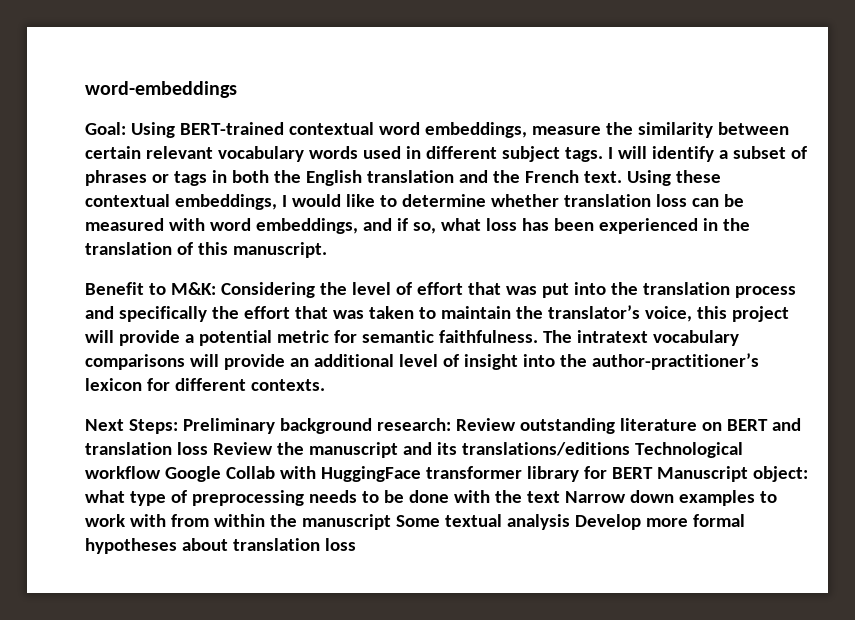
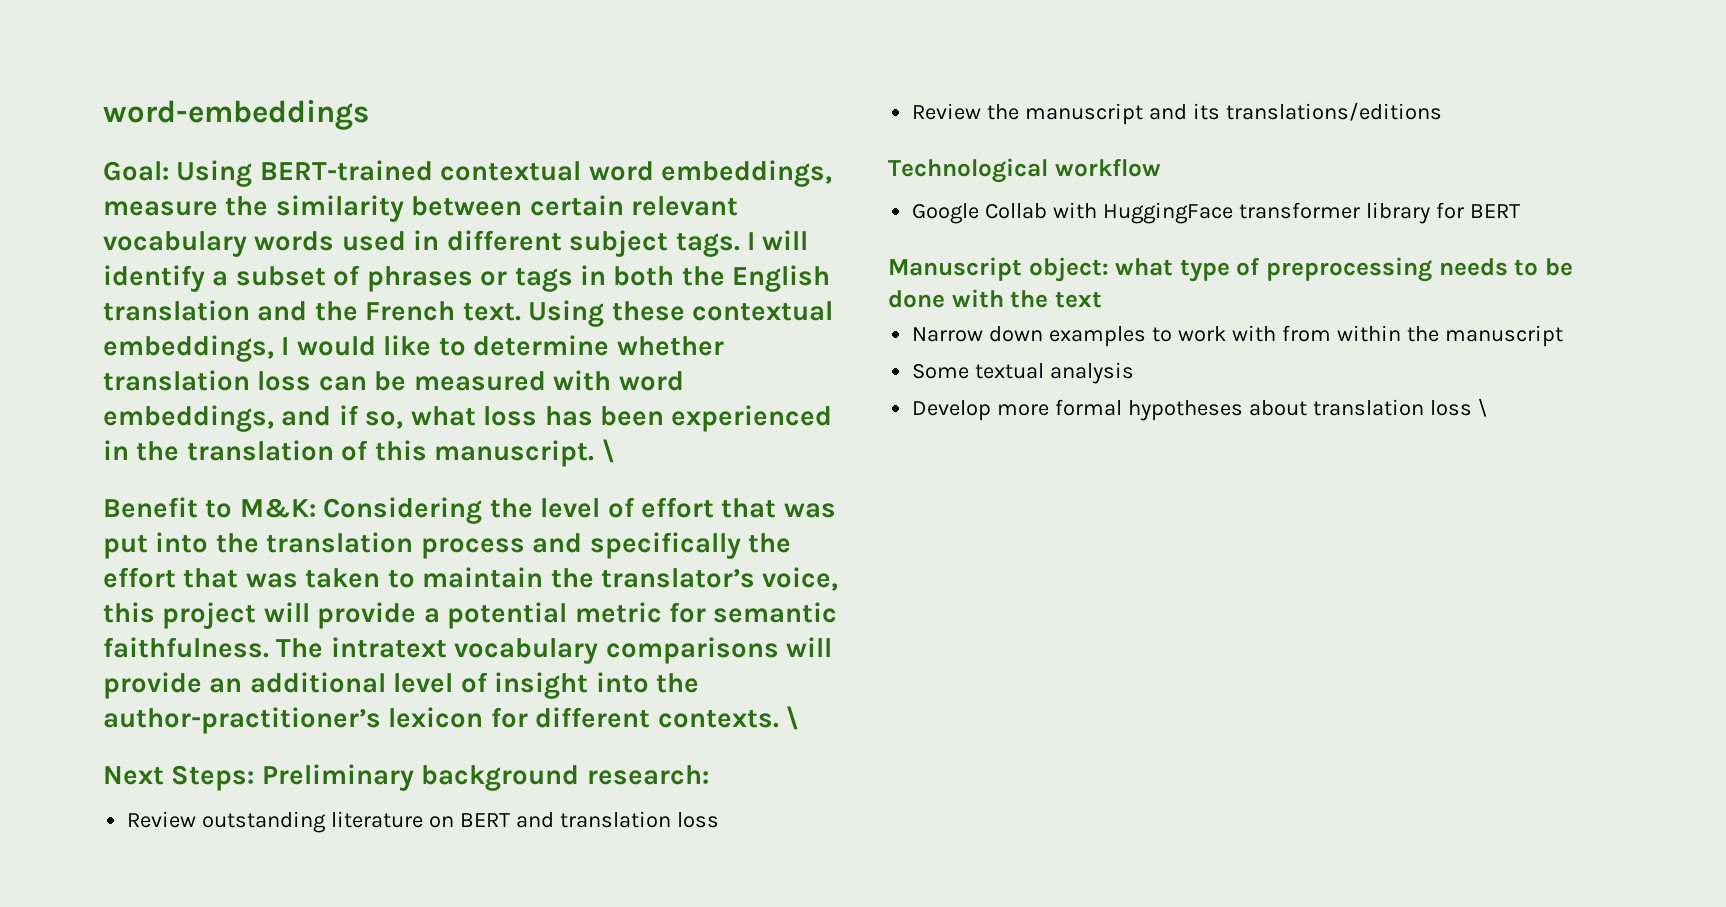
- Using these contextual embeddings, I would like to determine whether translation loss can be measured with word embeddings, and if so, what loss has been experienced in the translation of this manuscript.
+ Using these contextual embeddings, I would like to determine whether translation loss can be measured with word embeddings, and if so, what loss has been experienced in the translation of this manuscript. \
- The intratext vocabulary comparisons will provide an additional level of insight into the author-practitioner’s lexicon for different contexts.
+ The intratext vocabulary comparisons will provide an additional level of insight into the author-practitioner’s lexicon for different contexts. \
- Preliminary background research: Review outstanding literature on BERT and translation loss Review the manuscript and its translations/editions Technological workflow Google Collab with HuggingFace transformer library for BERT Manuscript object:
+ Preliminary background research:
+ Review outstanding literature on BERT and translation loss
+ Review the manuscript and its translations/editions
+ Technological workflow
+ Google Collab with HuggingFace transformer library for BERT
+ Manuscript object:
- what type of preprocessing needs to be done with the text Narrow down examples to work with from within the manuscript Some textual analysis Develop more formal hypotheses about translation loss
+ what type of preprocessing needs to be done with the text
+ Narrow down examples to work with from within the manuscript
+ Some textual analysis
+ Develop more formal hypotheses about translation loss \

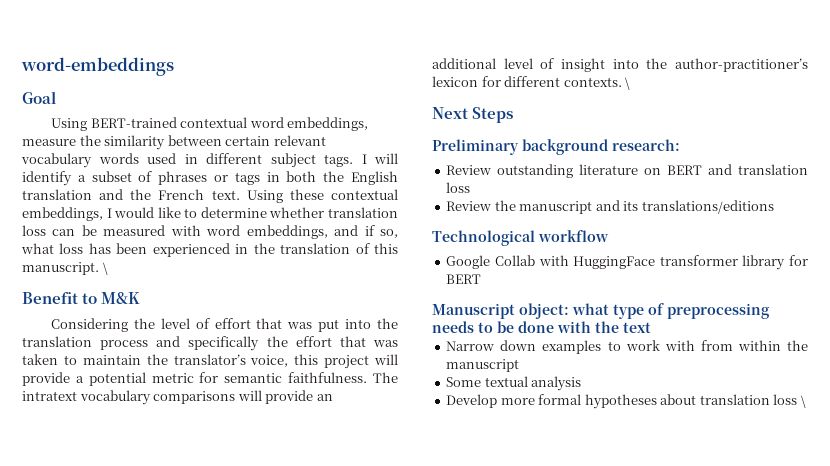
- Goal: Using BERT-trained contextual word embeddings, measure the similarity between certain relevant vocabulary words used in different subject tags.
+ Goal
+ Using BERT-trained contextual word embeddings, measure the similarity between certain relevant vocabulary words used in different subject tags.
- Benefit to M&K: Considering the level of effort that was put into the translation process and specifically the effort that was taken to maintain the translator’s voice, this project will provide a potential metric for semantic faithfulness.
+ Benefit to M&K
+ Considering the level of effort that was put into the translation process and specifically the effort that was taken to maintain the translator’s voice, this project will provide a potential metric for semantic faithfulness.
- Next Steps: Preliminary background research:
+ Next Steps
+ Preliminary background research:

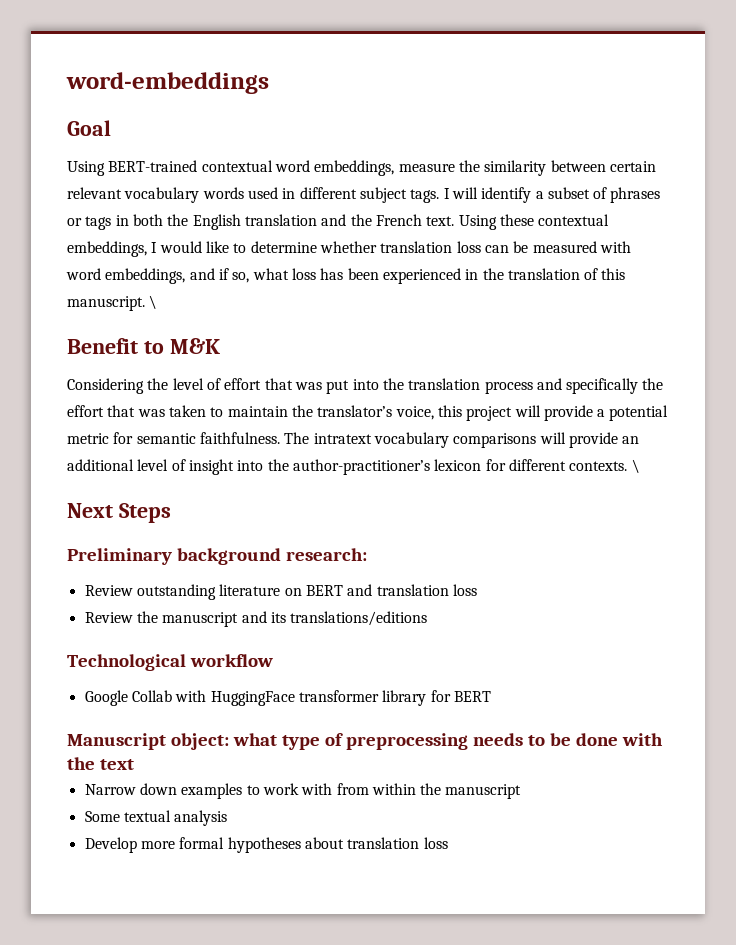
- Develop more formal hypotheses about translation loss \
+ Develop more formal hypotheses about translation loss

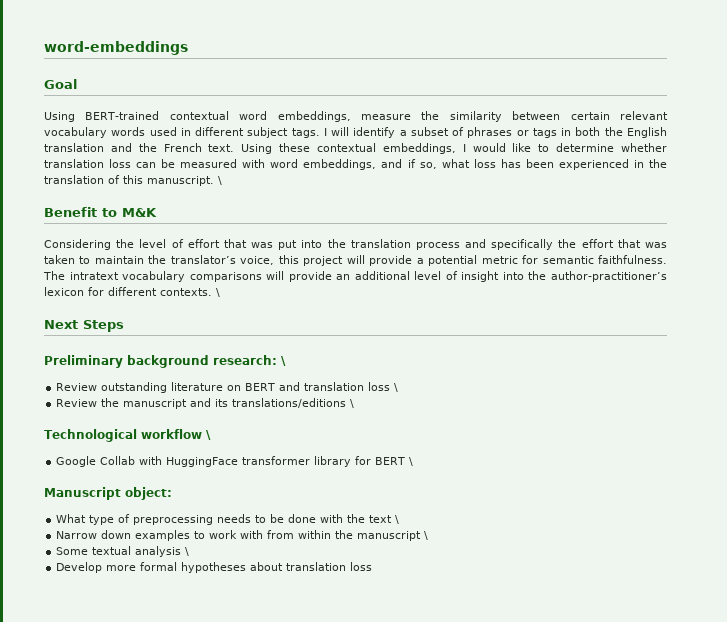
- Preliminary background research:
+ Preliminary background research: \
- Review outstanding literature on BERT and translation loss
+ Review outstanding literature on BERT and translation loss \
- Review the manuscript and its translations/editions
+ Review the manuscript and its translations/editions \
- Technological workflow
+ Technological workflow \
- Google Collab with HuggingFace transformer library for BERT
+ Google Collab with HuggingFace transformer library for BERT \
- Manuscript object: what type of preprocessing needs to be done with the text
+ Manuscript object:
+ What type of preprocessing needs to be done with the text \
- Narrow down examples to work with from within the manuscript
+ Narrow down examples to work with from within the manuscript \
- Some textual analysis
+ Some textual analysis \

